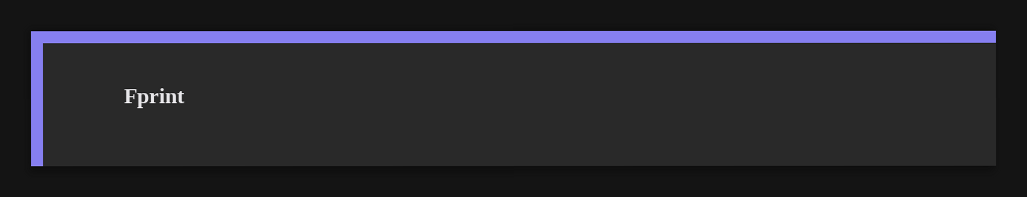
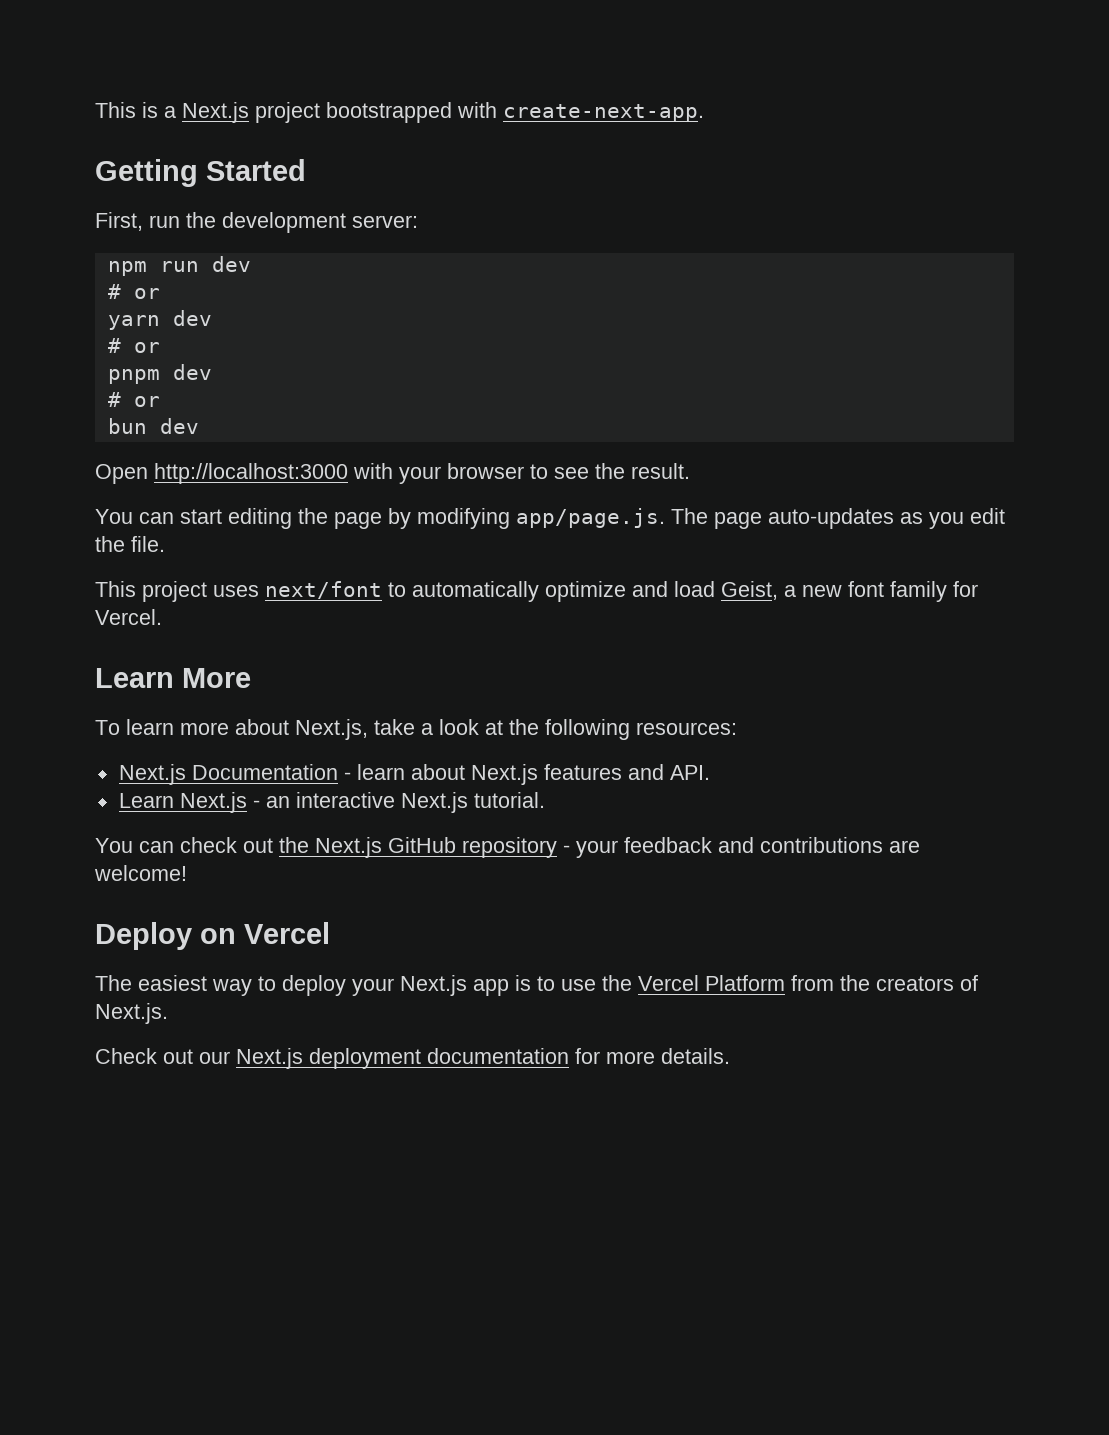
- Fprint
+ This is a Next.js project bootstrapped with create-next-app.
+ Getting Started
+ First, run the development server:
+ npm run dev
+ # or
+ yarn dev
+ # or
+ pnpm dev
+ # or
+ bun dev
+ Open http://localhost:3000 with your browser to see the result.
+ You can start editing the page by modifying app/page.js. The page auto-updates as you edit the file.
+ This project uses next/font to automatically optimize and load Geist, a new font family for Vercel.
+ Learn More
+ To learn more about Next.js, take a look at the following resources:
+ Next.js Documentation - learn about Next.js features and API.
+ Learn Next.js - an interactive Next.js tutorial.
+ You can check out the Next.js GitHub repository - your feedback and contributions are welcome!
+ Deploy on Vercel
+ The easiest way to deploy your Next.js app is to use the Vercel Platform from the creators of Next.js.
+ Check out our Next.js deployment documentation for more details.

